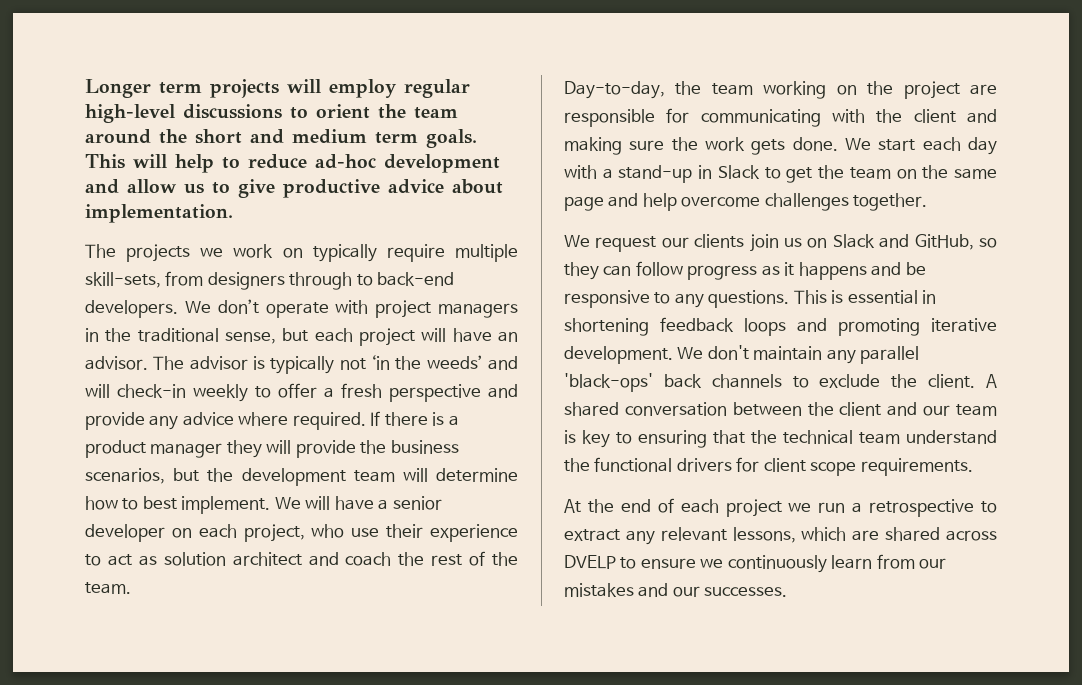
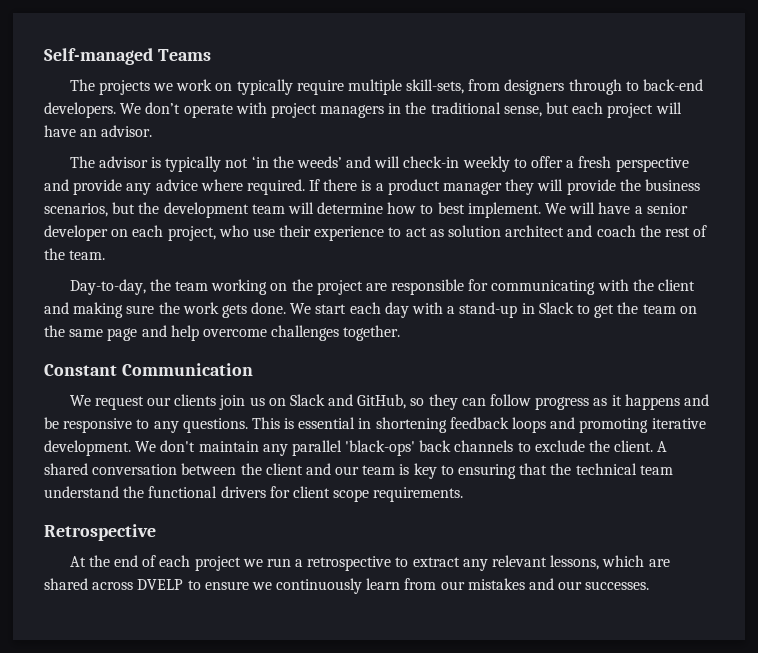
- Longer term projects will employ regular high-level discussions to orient the team around the short and medium term goals. This will help to reduce ad-hoc development and allow us to give productive advice about implementation.
+ Self-managed Teams
- We don’t operate with project managers in the traditional sense, but each project will have an advisor. The advisor is typically not ‘in the weeds’ and will check-in weekly to offer a fresh perspective and provide any advice where required.
+ We don’t operate with project managers in the traditional sense, but each project will have an advisor.
+ The advisor is typically not ‘in the weeds’ and will check-in weekly to offer a fresh perspective and provide any advice where required.
+ Constant Communication
+ Retrospective

